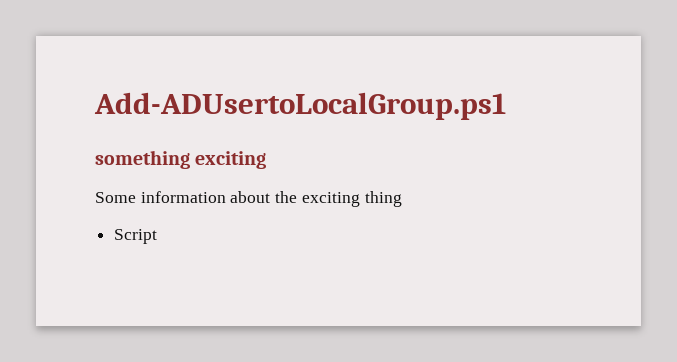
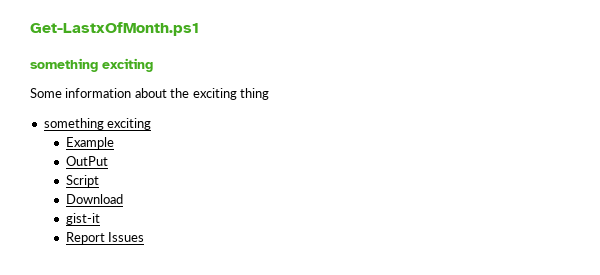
- Add-ADUsertoLocalGroup.ps1
+ Get-LastxOfMonth.ps1
  Some information about the exciting thing
+ something exciting
+ Example
+ OutPut
  Script
+ Download
+ gist-it
+ Report Issues

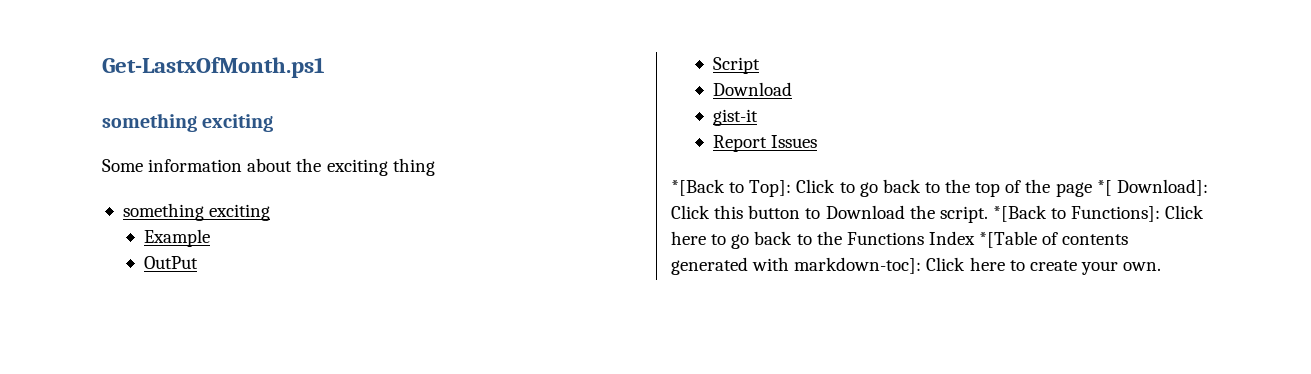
+ *[Back to Top]: Click to go back to the top of the page *[ Download]: Click this button to Download the script. *[Back to Functions]: Click here to go back to the Functions Index *[Table of contents generated with markdown-toc]: Click here to create your own.

